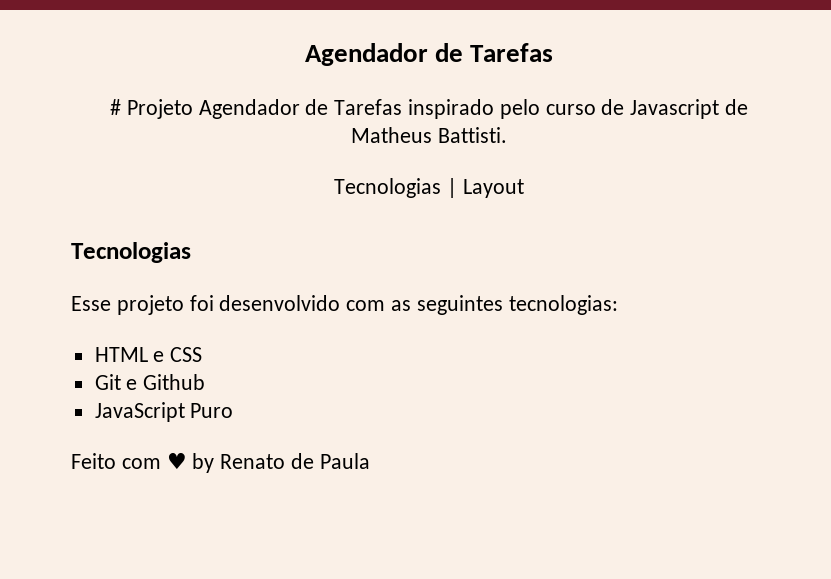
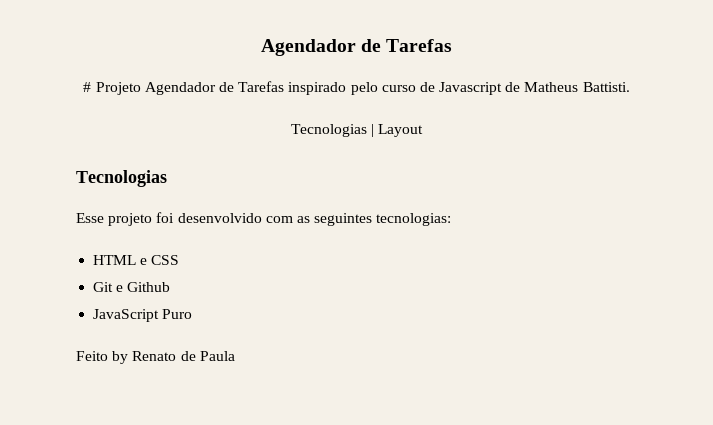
- Feito com ♥ by Renato de Paula
+ Feito by Renato de Paula

